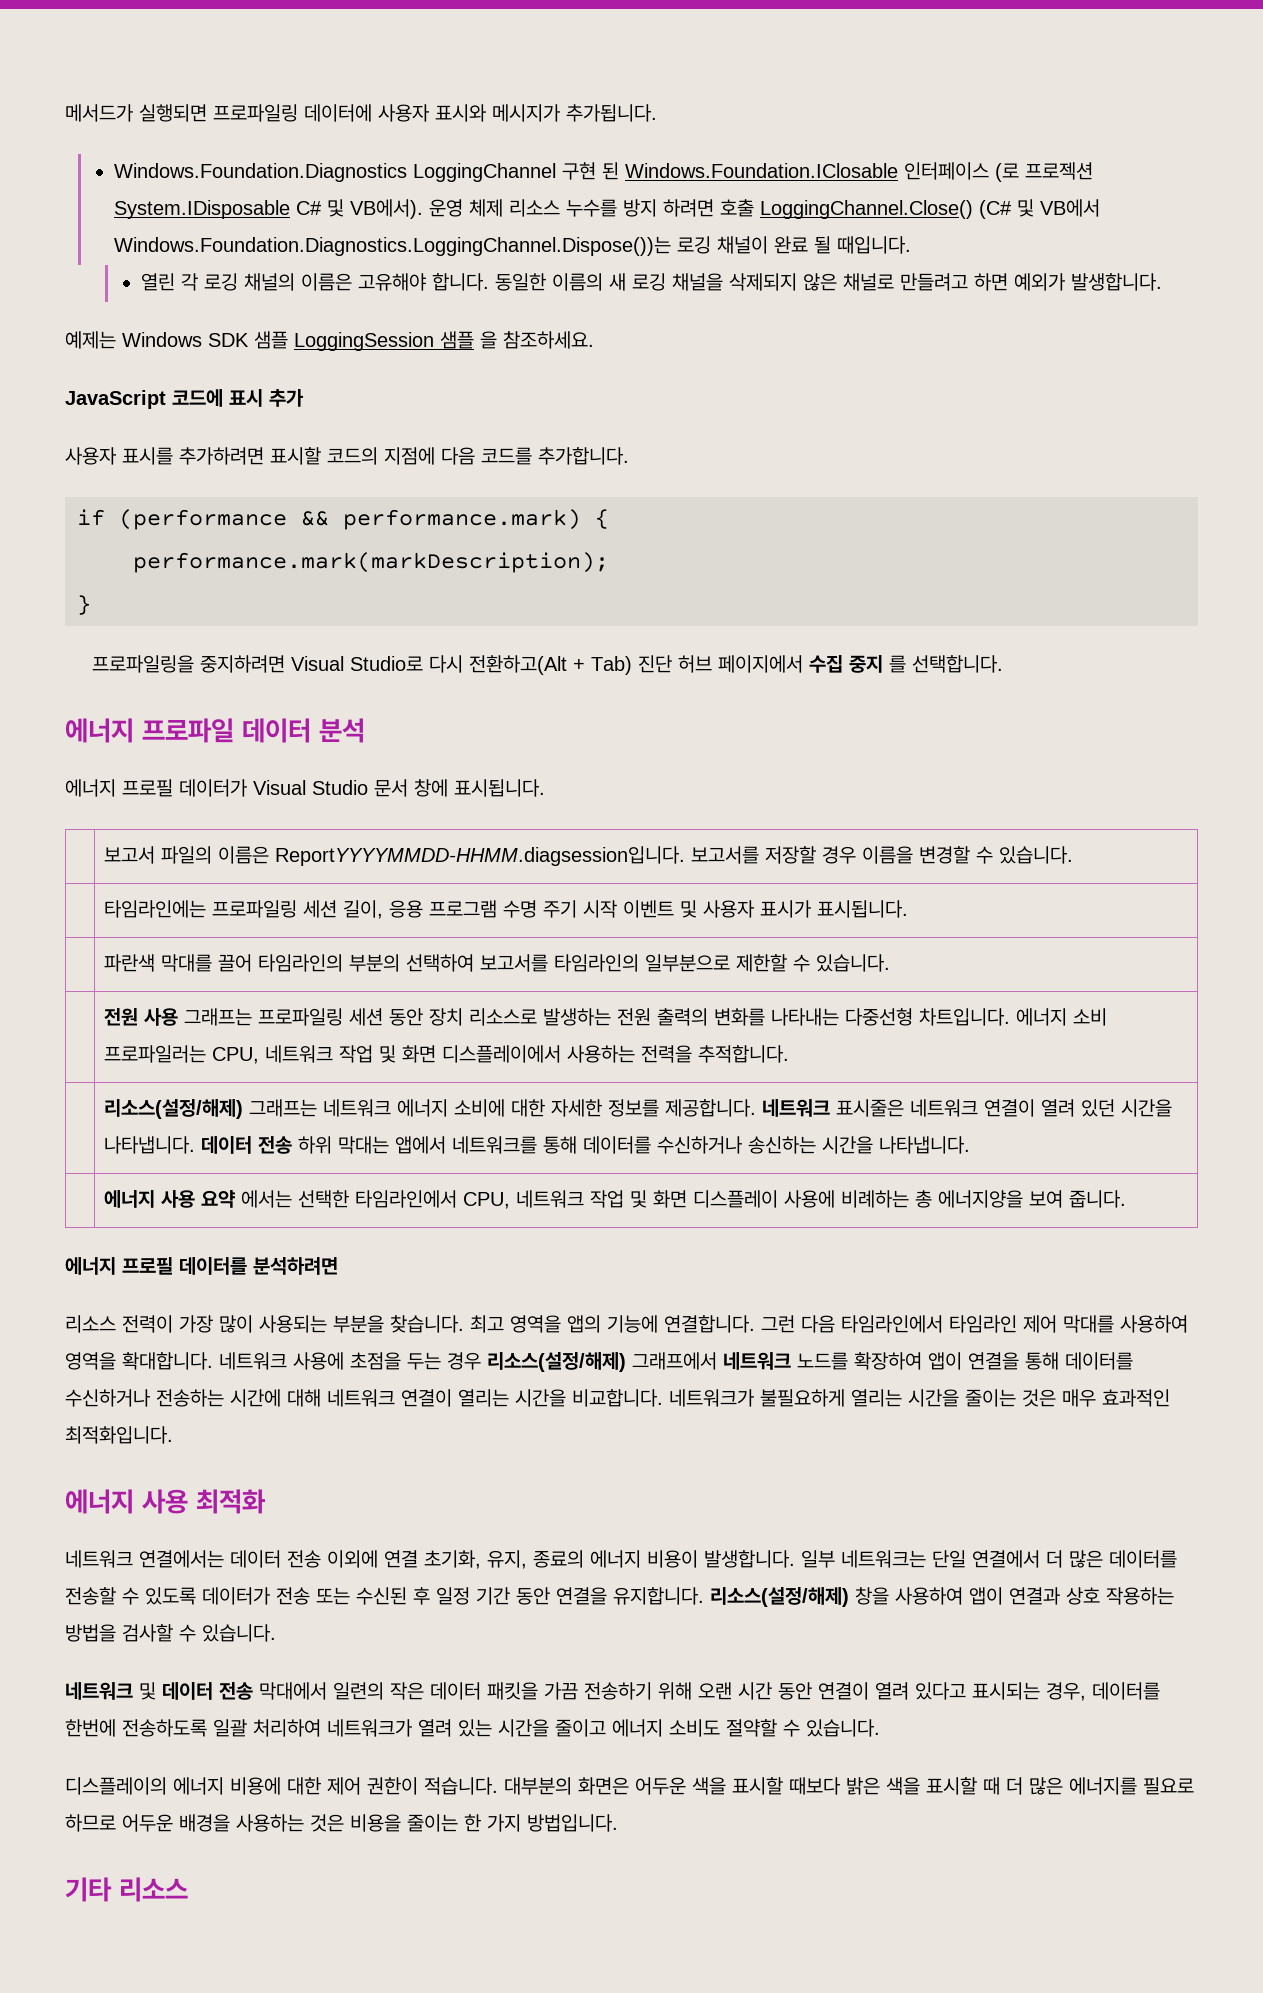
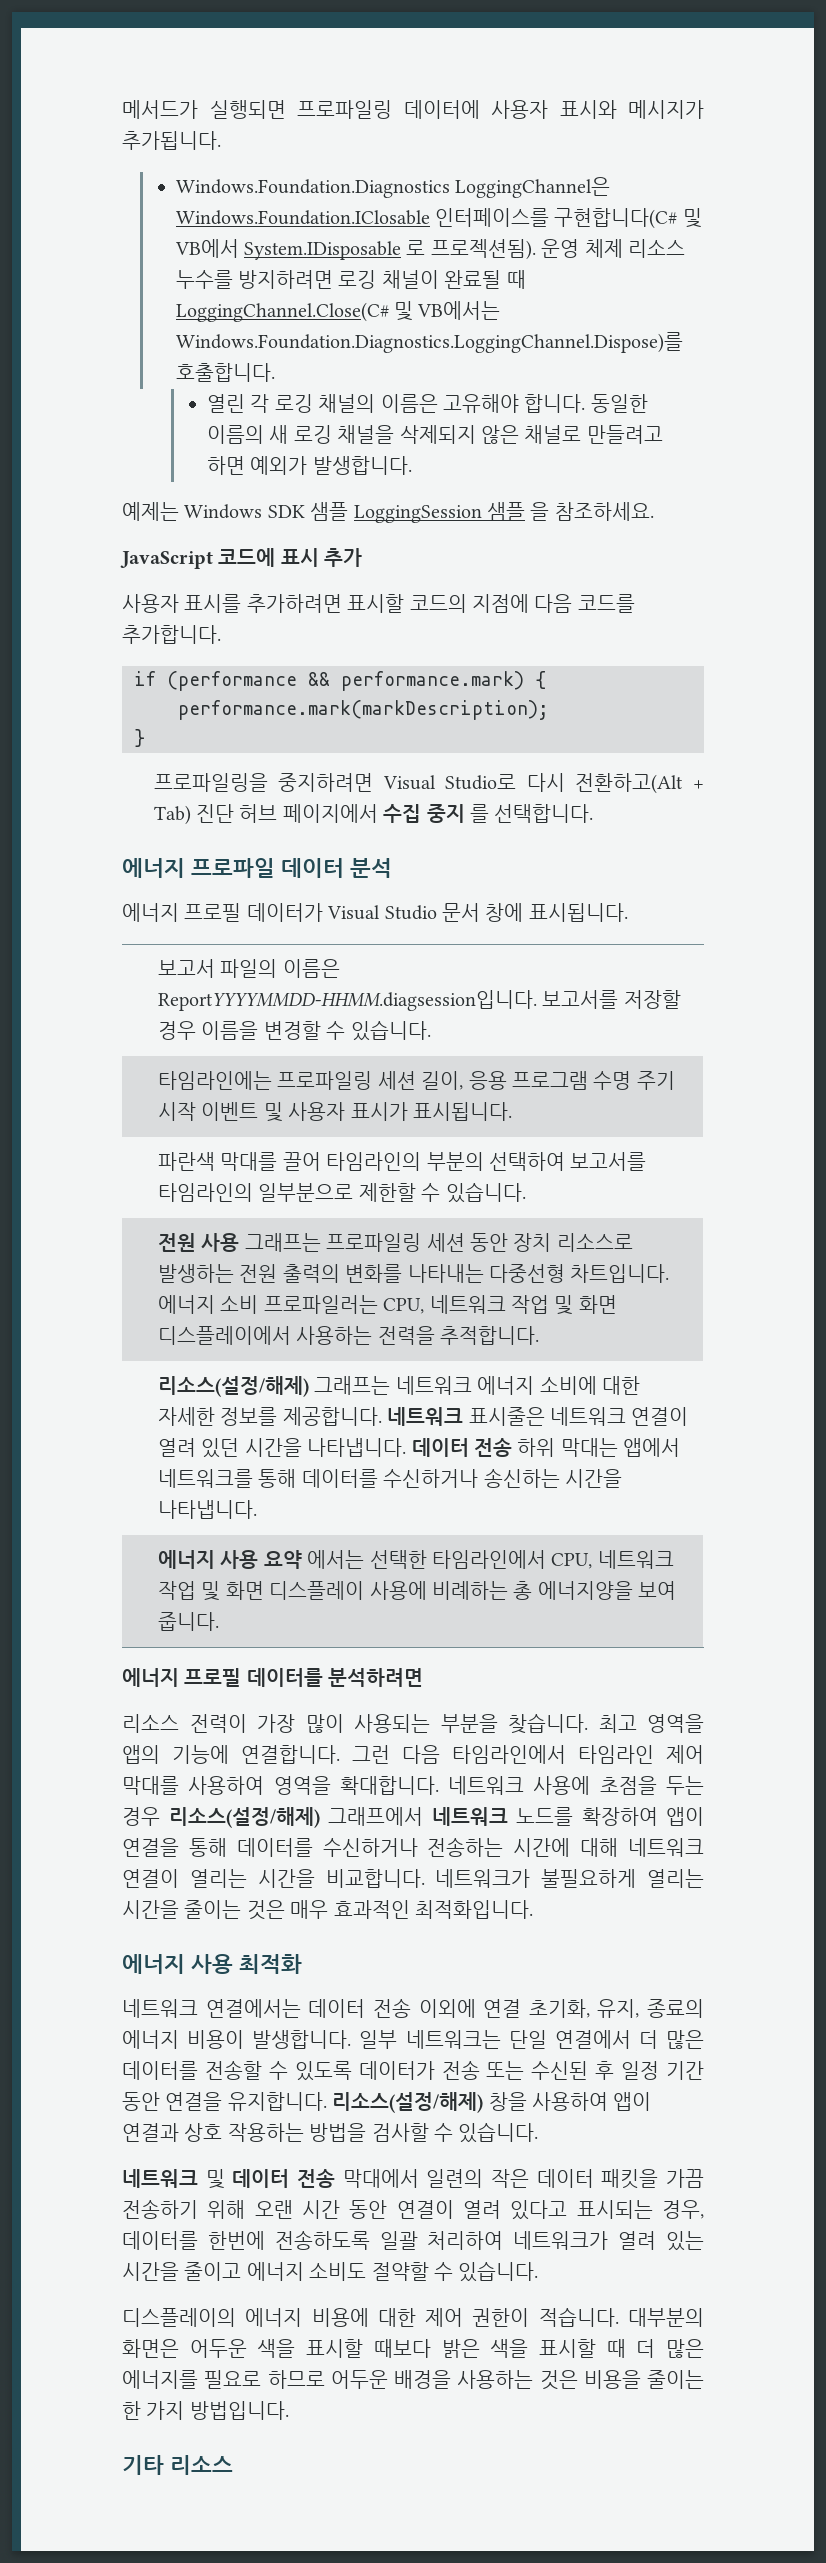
- Windows.Foundation.Diagnostics LoggingChannel 구현 된 Windows.Foundation.IClosable 인터페이스 (로 프로젝션 System.IDisposable C# 및 VB에서). 운영 체제 리소스 누수를 방지 하려면 호출 LoggingChannel.Close() (C# 및 VB에서 Windows.Foundation.Diagnostics.LoggingChannel.Dispose())는 로깅 채널이 완료 될 때입니다.
+ Windows.Foundation.Diagnostics LoggingChannel은 Windows.Foundation.IClosable 인터페이스를 구현합니다(C# 및 VB에서 System.IDisposable 로 프로젝션됨). 운영 체제 리소스 누수를 방지하려면 로깅 채널이 완료될 때 LoggingChannel.Close(C# 및 VB에서는 Windows.Foundation.Diagnostics.LoggingChannel.Dispose)를 호출합니다.

